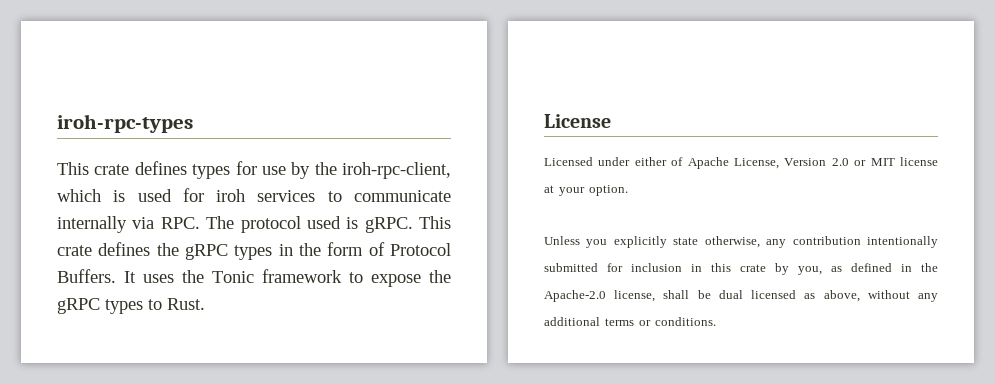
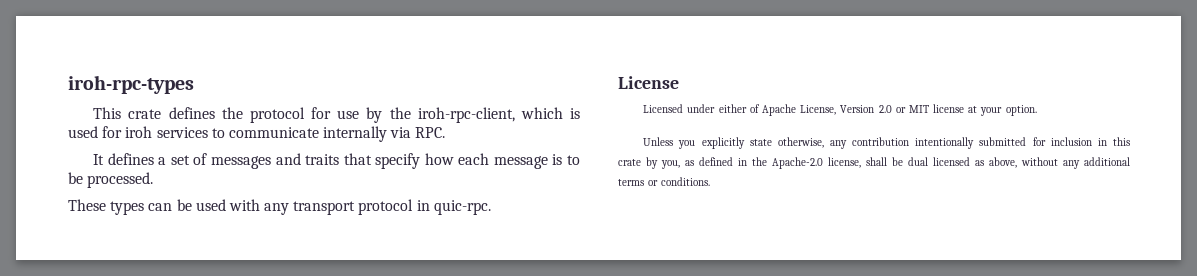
- This crate defines types for use by the iroh-rpc-client, which is used for iroh services to communicate internally via RPC. The protocol used is gRPC. This crate defines the gRPC types in the form of Protocol Buffers. It uses the Tonic framework to expose the gRPC types to Rust.
+ This crate defines the protocol for use by the iroh-rpc-client, which is used for iroh services to communicate internally via RPC.
+ It defines a set of messages and traits that specify how each message is to be processed.
+ These types can be used with any transport protocol in quic-rpc.

